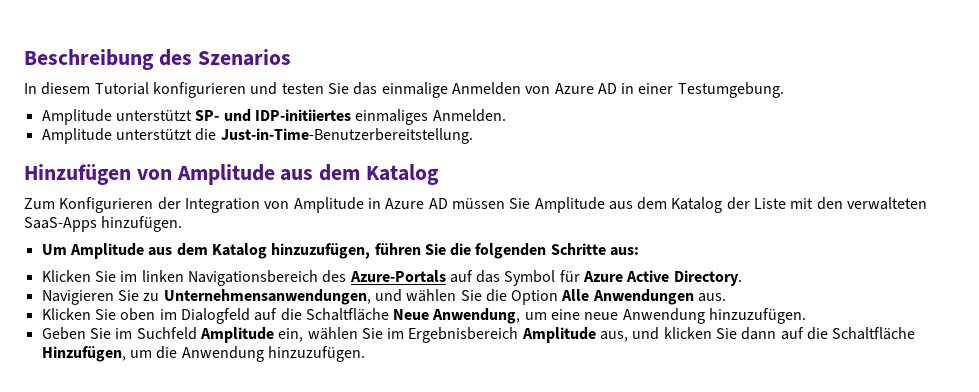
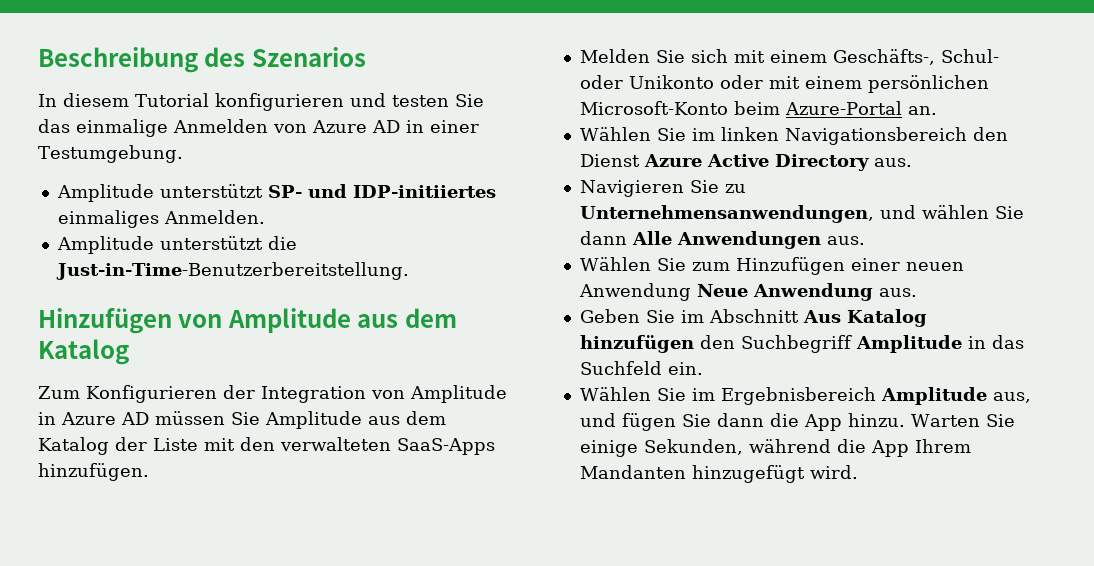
- Um Amplitude aus dem Katalog hinzuzufügen, führen Sie die folgenden Schritte aus:
- Klicken Sie im linken Navigationsbereich des Azure-Portals auf das Symbol für Azure Active Directory.
+ Melden Sie sich mit einem Geschäfts-, Schul- oder Unikonto oder mit einem persönlichen Microsoft-Konto beim Azure-Portal an.
+ Wählen Sie im linken Navigationsbereich den Dienst Azure Active Directory aus.
- Navigieren Sie zu Unternehmensanwendungen, und wählen Sie die Option Alle Anwendungen aus.
+ Navigieren Sie zu Unternehmensanwendungen, und wählen Sie dann Alle Anwendungen aus.
- Klicken Sie oben im Dialogfeld auf die Schaltfläche Neue Anwendung, um eine neue Anwendung hinzuzufügen.
- Geben Sie im Suchfeld Amplitude ein, wählen Sie im Ergebnisbereich Amplitude aus, und klicken Sie dann auf die Schaltfläche Hinzufügen, um die Anwendung hinzuzufügen.
+ Wählen Sie zum Hinzufügen einer neuen Anwendung Neue Anwendung aus.
+ Geben Sie im Abschnitt Aus Katalog hinzufügen den Suchbegriff Amplitude in das Suchfeld ein.
+ Wählen Sie im Ergebnisbereich Amplitude aus, und fügen Sie dann die App hinzu. Warten Sie einige Sekunden, während die App Ihrem Mandanten hinzugefügt wird.

